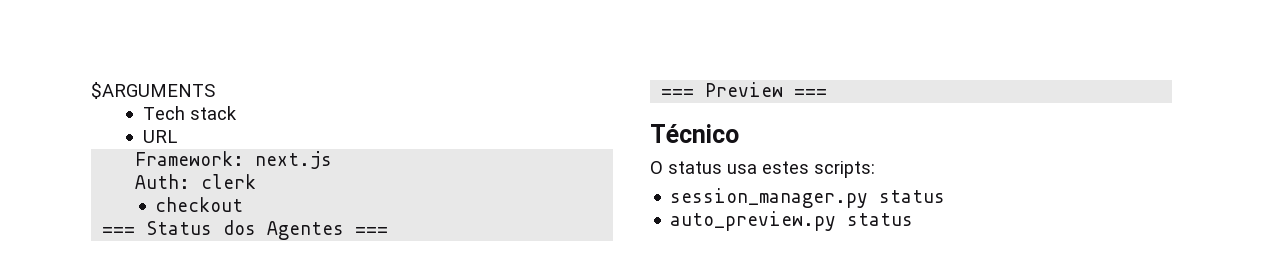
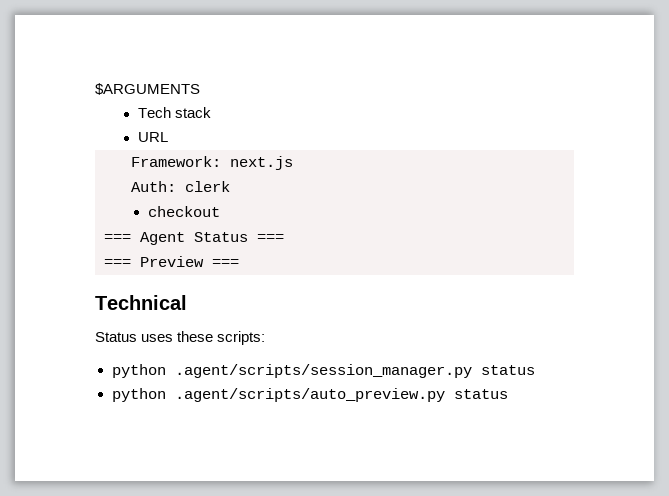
- === Status dos Agentes ===
+ === Agent Status ===
- Técnico
- O status usa estes scripts:
+ Technical
+ Status uses these scripts:
- session_manager.py status
+ python .agent/scripts/session_manager.py status
- auto_preview.py status
+ python .agent/scripts/auto_preview.py status

